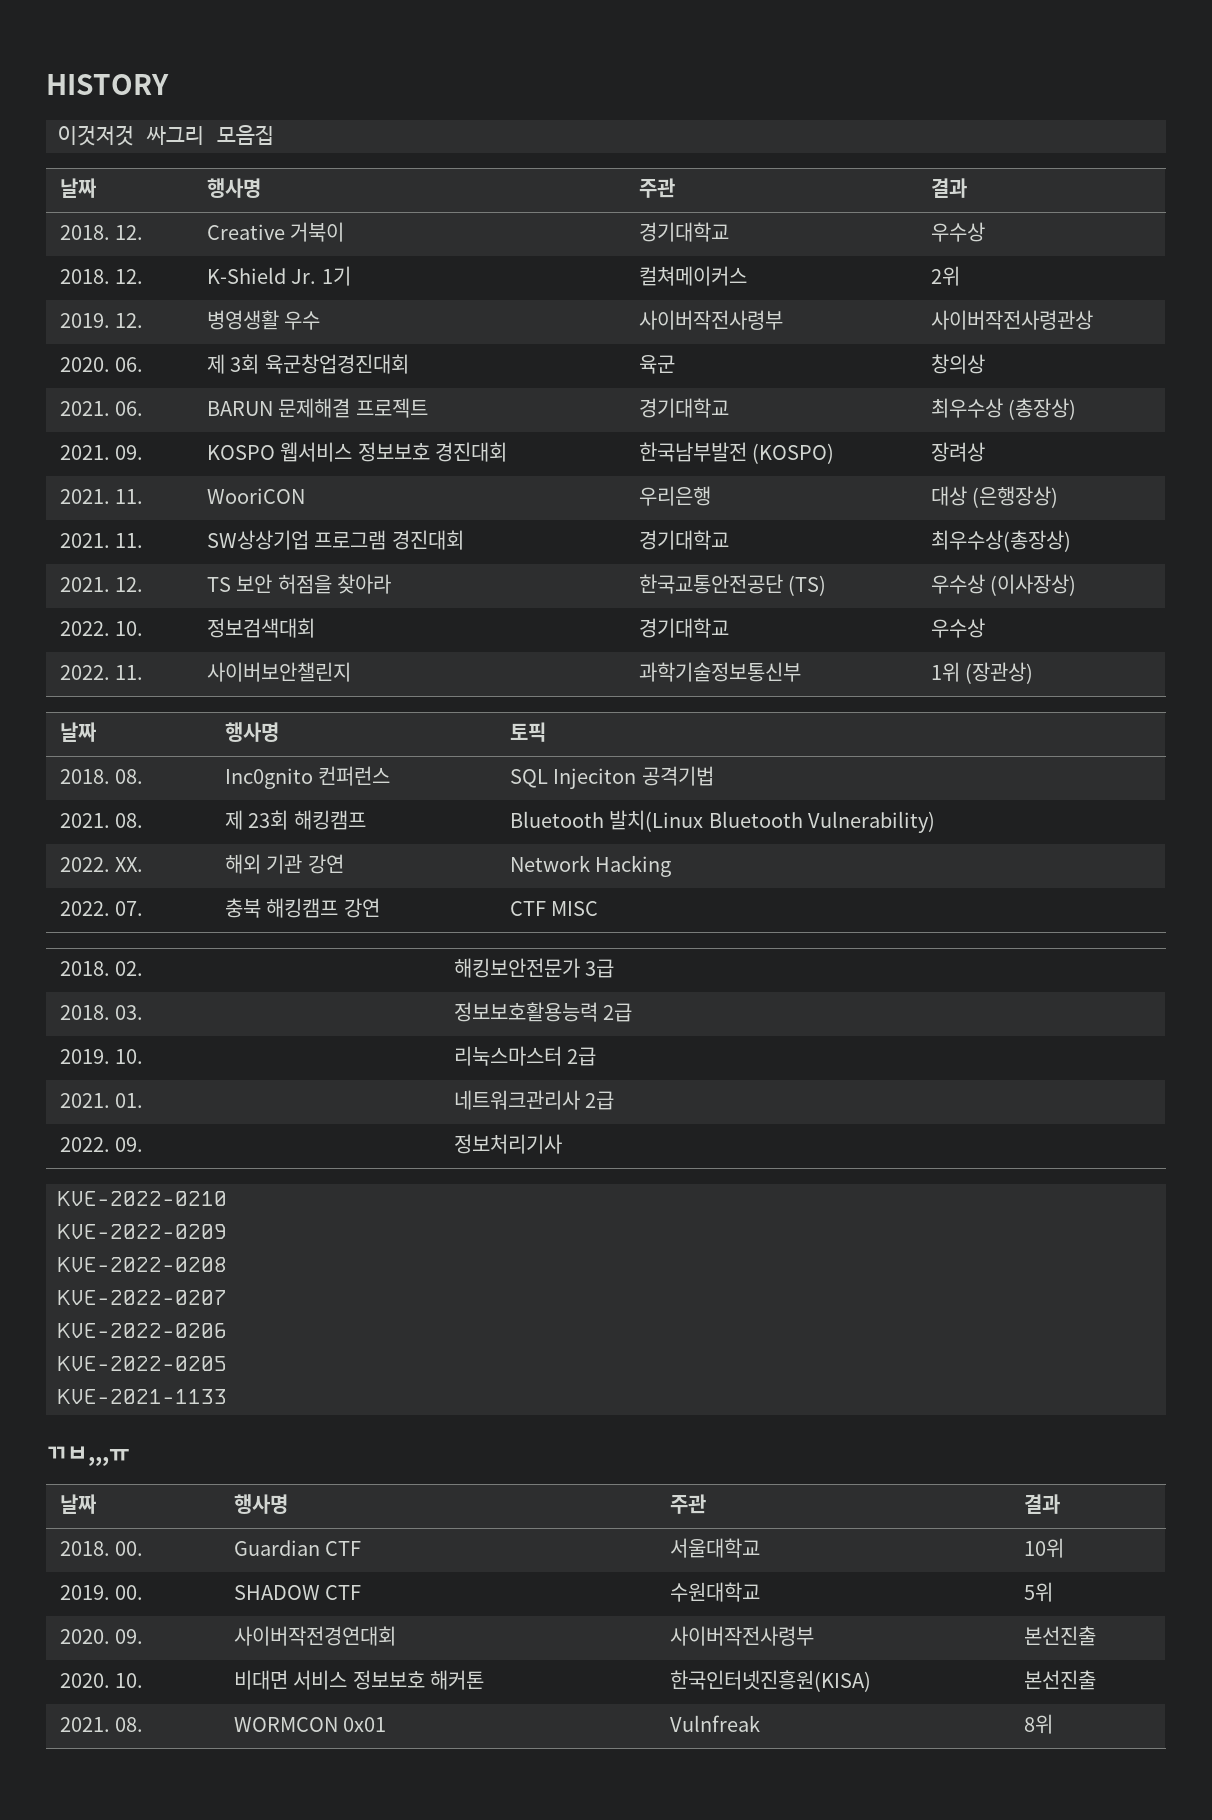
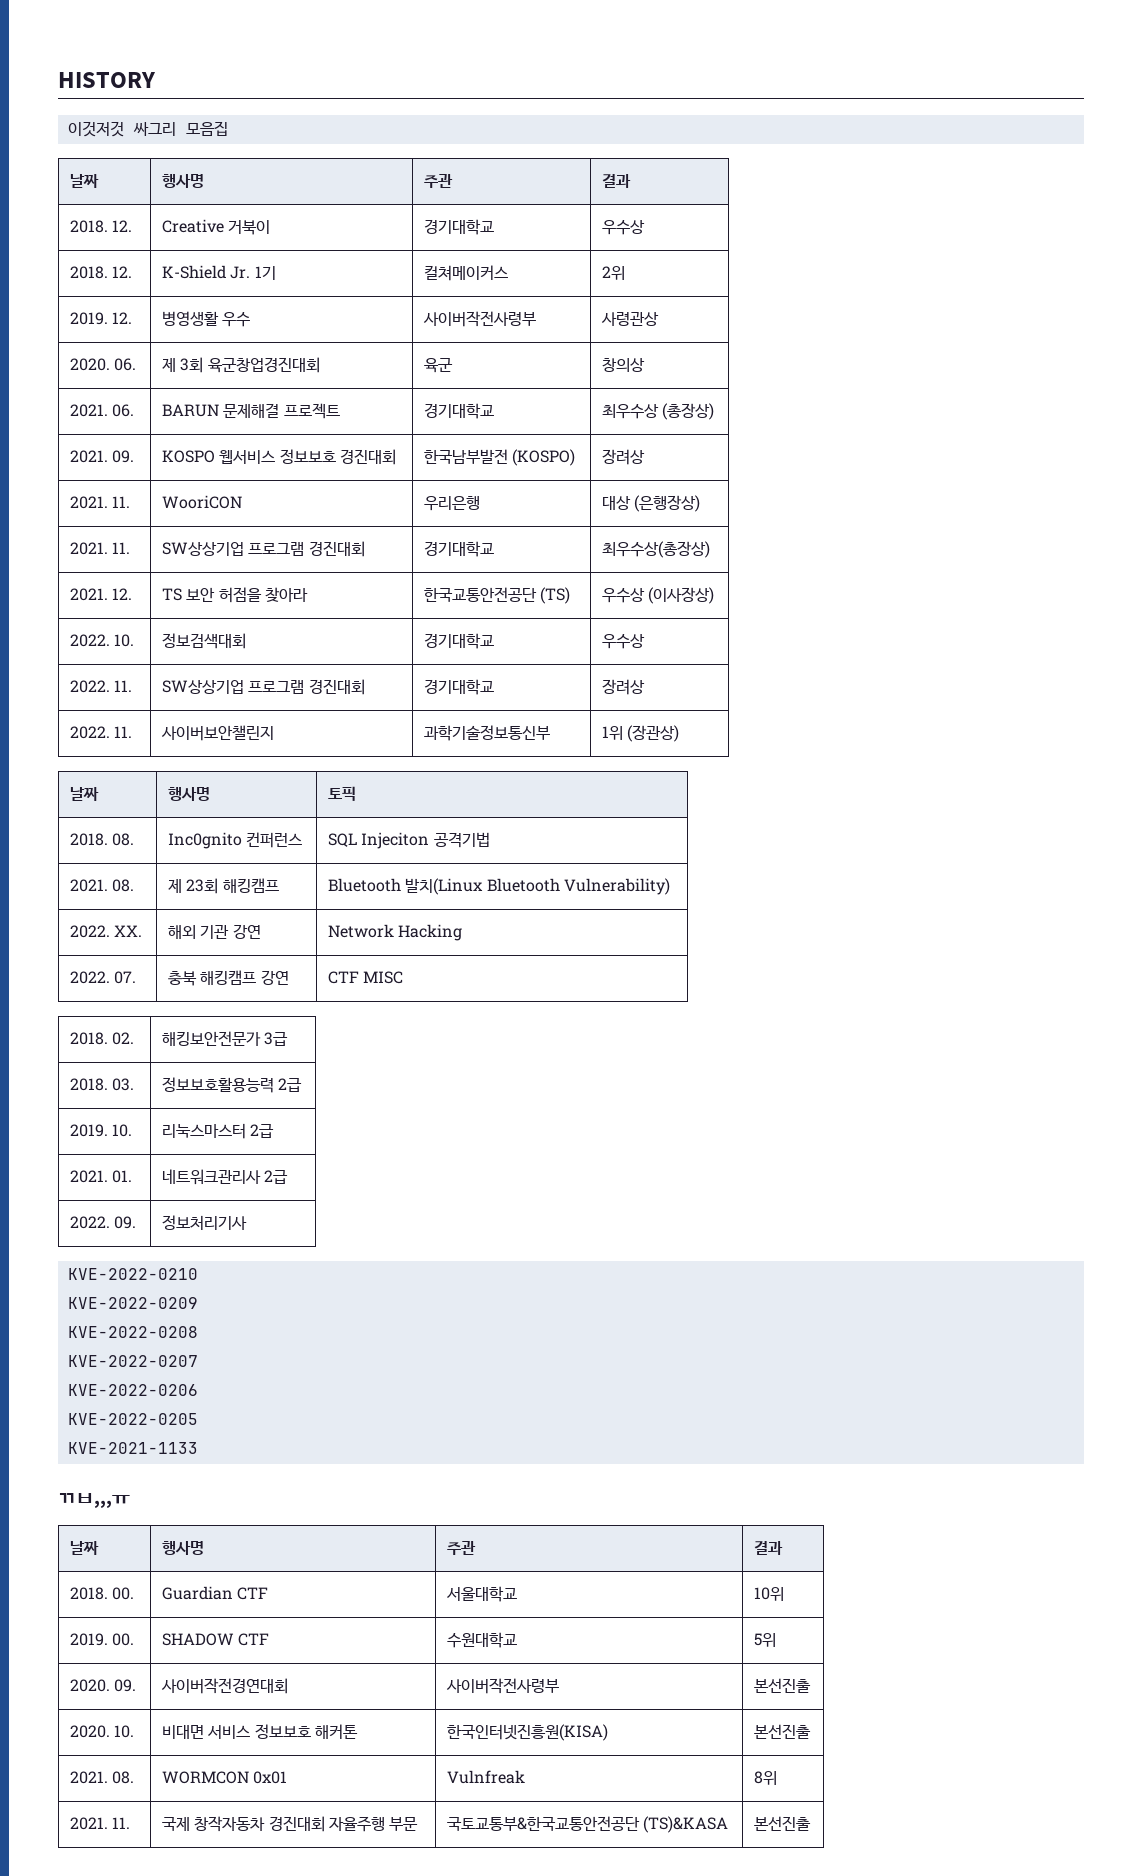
- 2019. 12. | 병영생활 우수 | 사이버작전사령부 | 사이버작전사령관상
+ 2019. 12. | 병영생활 우수 | 사이버작전사령부 | 사령관상
+ 2022. 11. | SW상상기업 프로그램 경진대회 | 경기대학교 | 장려상
+ 2021. 11. | 국제 창작자동차 경진대회 자율주행 부문 | 국토교통부&한국교통안전공단 (TS)&KASA | 본선진출

